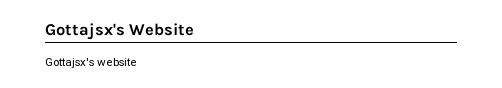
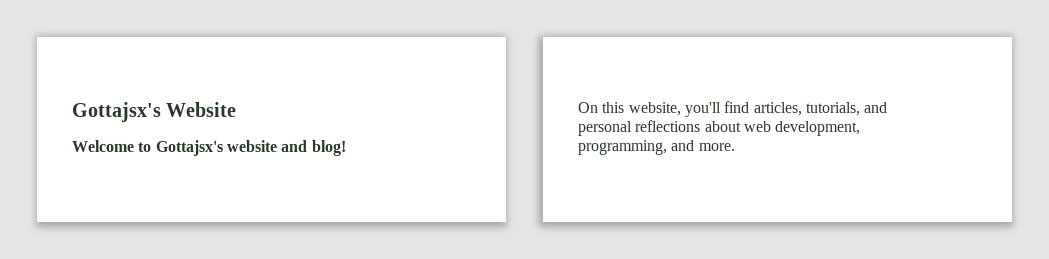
- Gottajsx's website
+ Welcome to Gottajsx's website and blog!
+ On this website, you'll find articles, tutorials, and personal reflections about web development, programming, and more.

